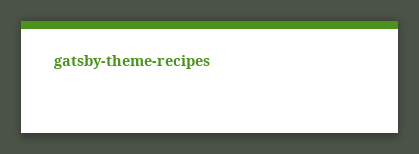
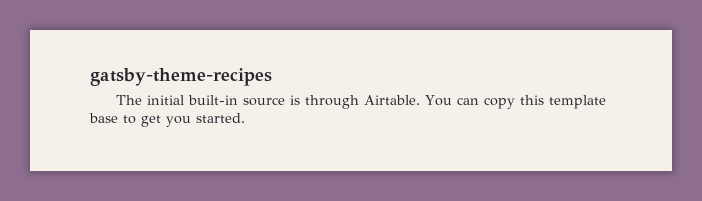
+ The initial built-in source is through Airtable. You can copy this template base to get you started.

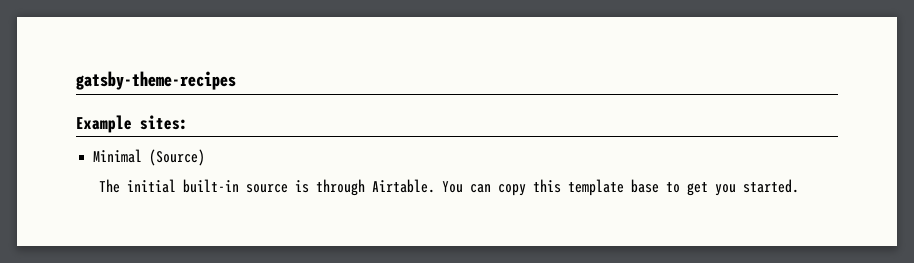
+ Example sites:
+ Minimal (Source)

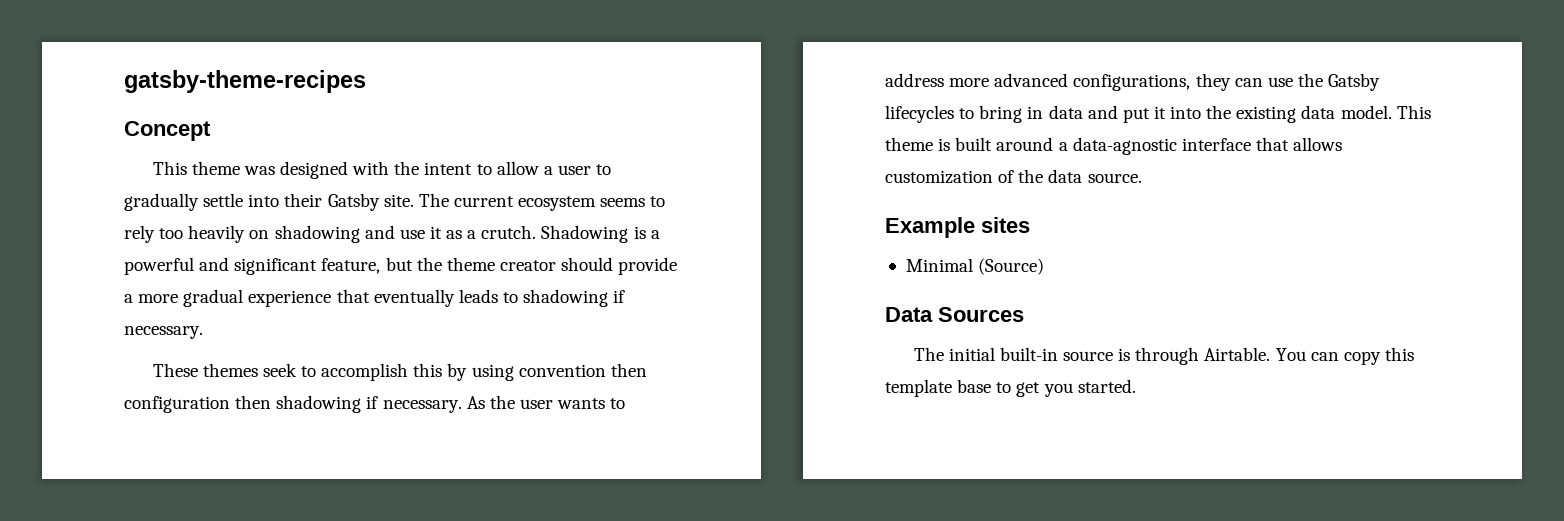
+ Concept
+ This theme was designed with the intent to allow a user to gradually settle into their Gatsby site. The current ecosystem seems to rely too heavily on shadowing and use it as a crutch. Shadowing is a powerful and significant feature, but the theme creator should provide a more gradual experience that eventually leads to shadowing if necessary.
+ These themes seek to accomplish this by using convention then configuration then shadowing if necessary. As the user wants to address more advanced configurations, they can use the Gatsby lifecycles to bring in data and put it into the existing data model. This theme is built around a data-agnostic interface that allows customization of the data source.
- Example sites:
+ Example sites
+ Data Sources

